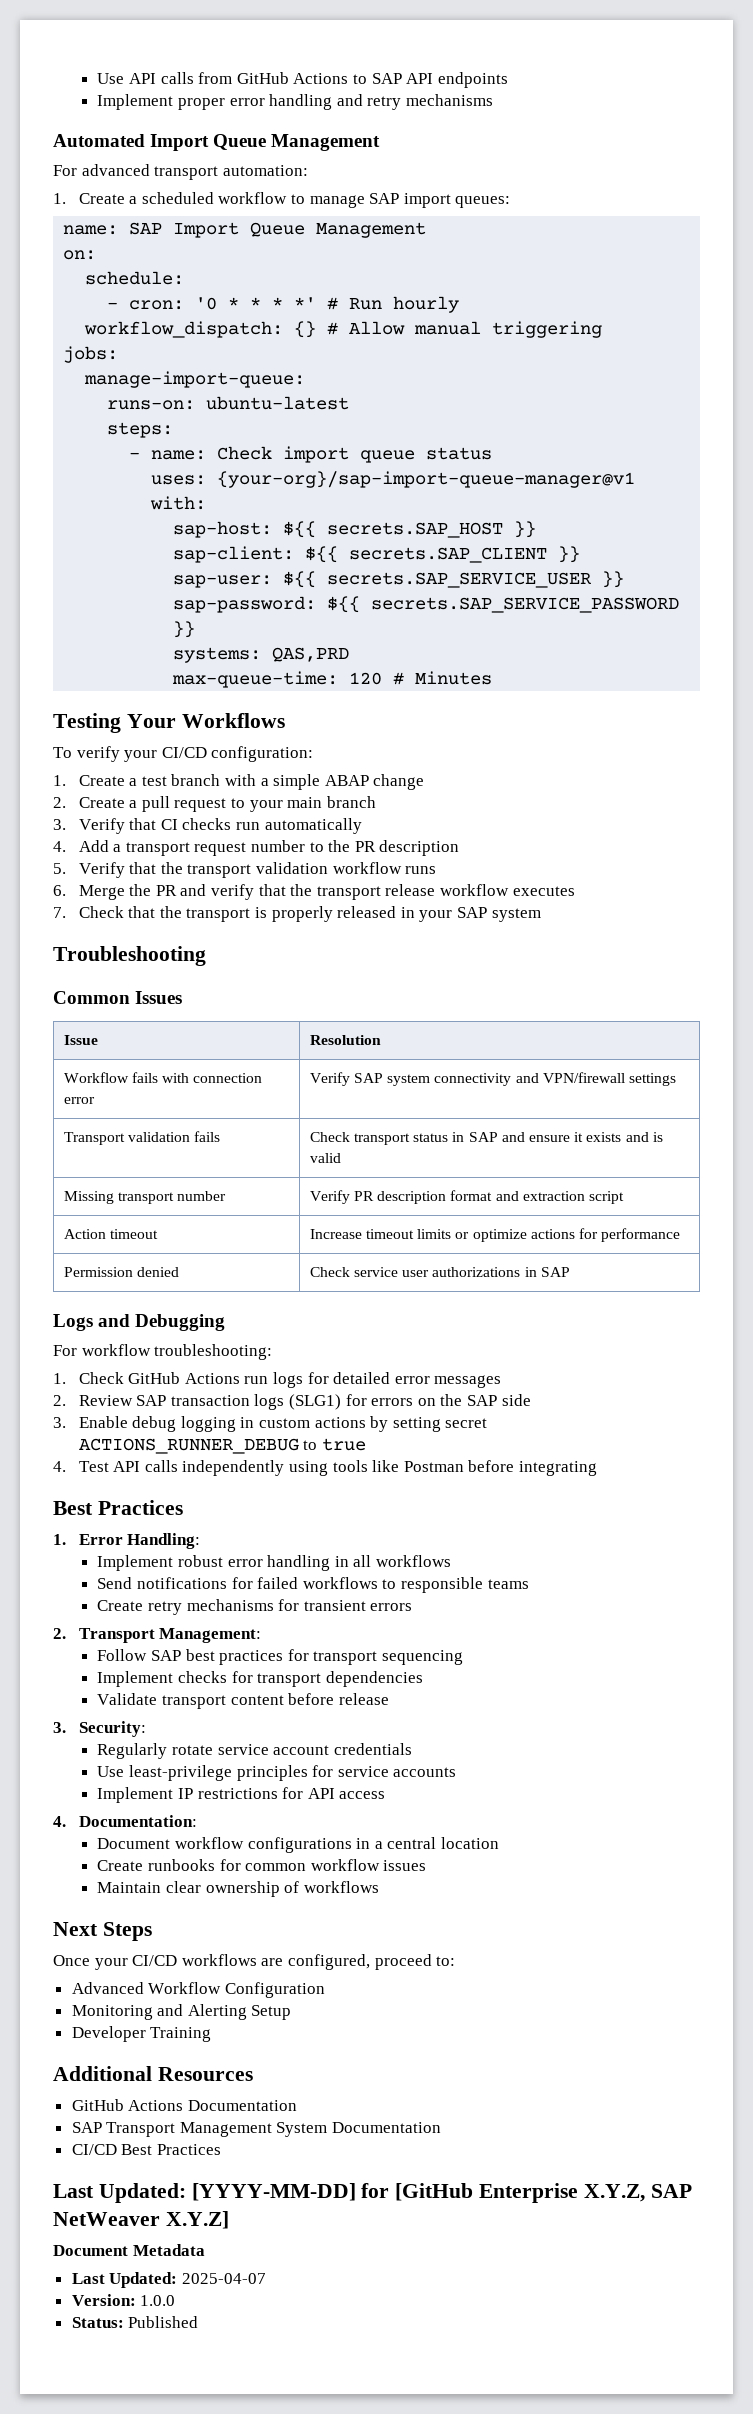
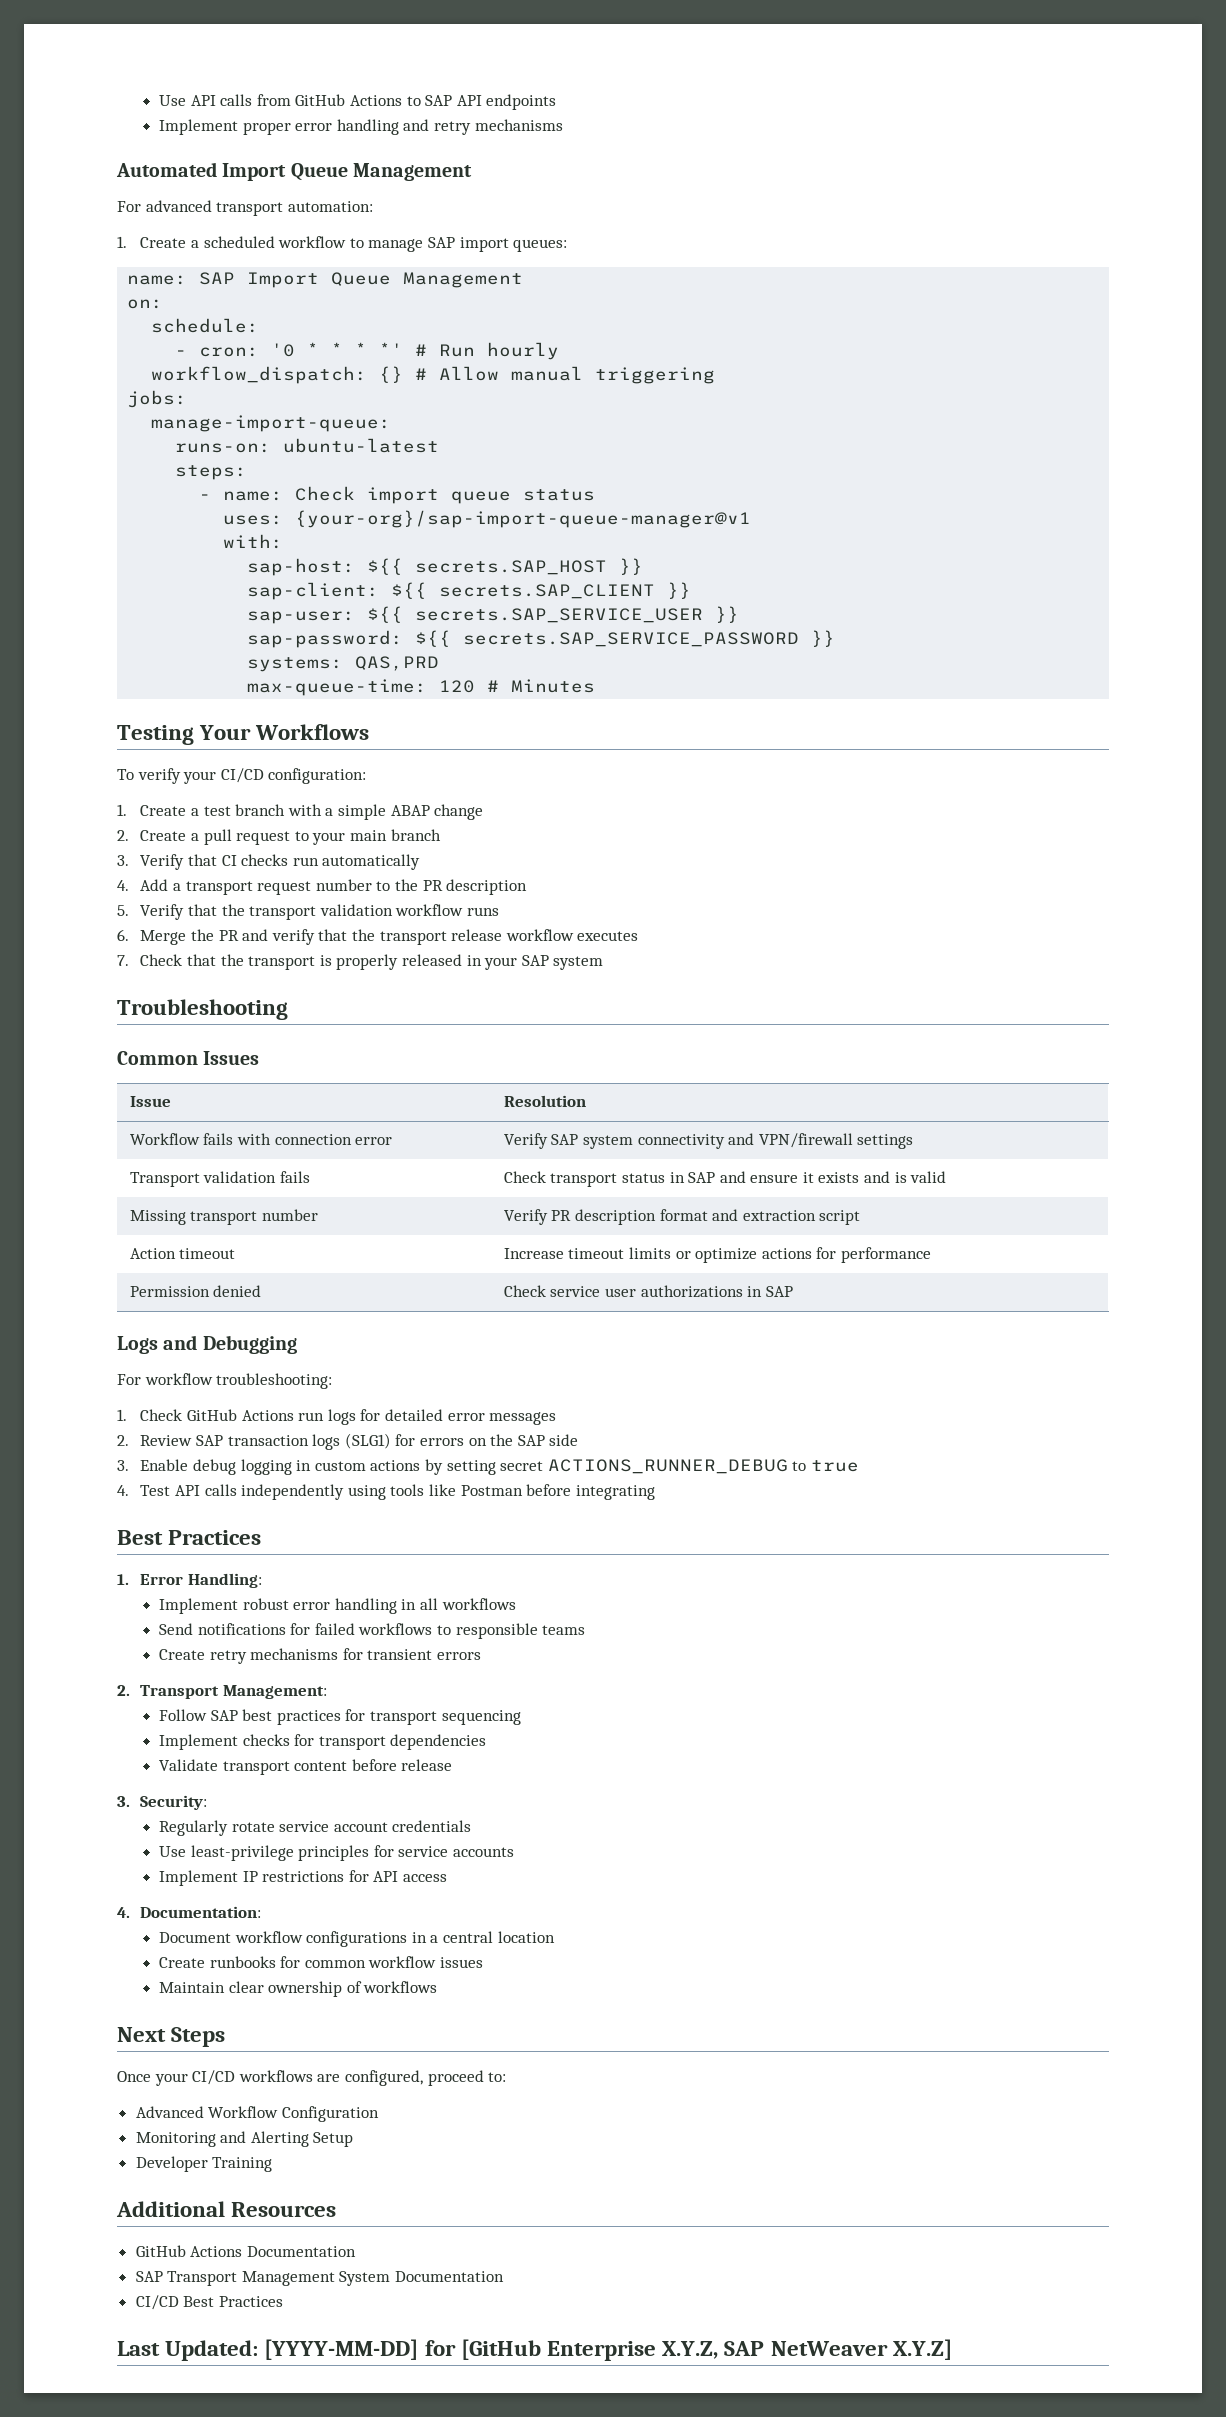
- Document Metadata
- Last Updated: 2025-04-07
- Version: 1.0.0
- Status: Published

